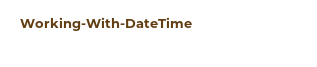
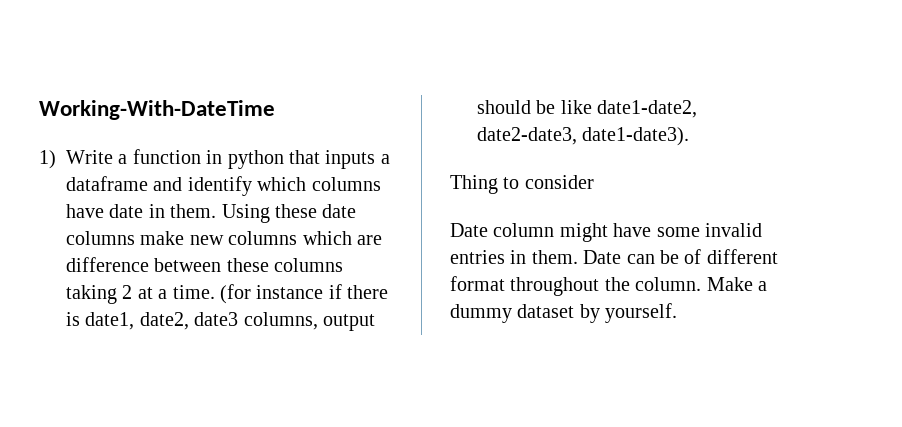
+ 1) Write a function in python that inputs a dataframe and identify which columns have date in them. Using these date columns make new columns which are difference between these columns taking 2 at a time. (for instance if there is date1, date2, date3 columns, output should be like date1-date2, date2-date3, date1-date3).
+ Thing to consider
+ Date column might have some invalid entries in them. Date can be of different format throughout the column. Make a dummy dataset by yourself.

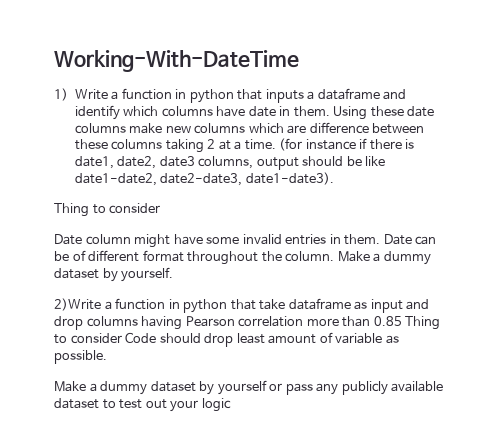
+ 2)Write a function in python that take dataframe as input and drop columns having Pearson correlation more than 0.85 Thing to consider Code should drop least amount of variable as possible.
+ Make a dummy dataset by yourself or pass any publicly available dataset to test out your logic

